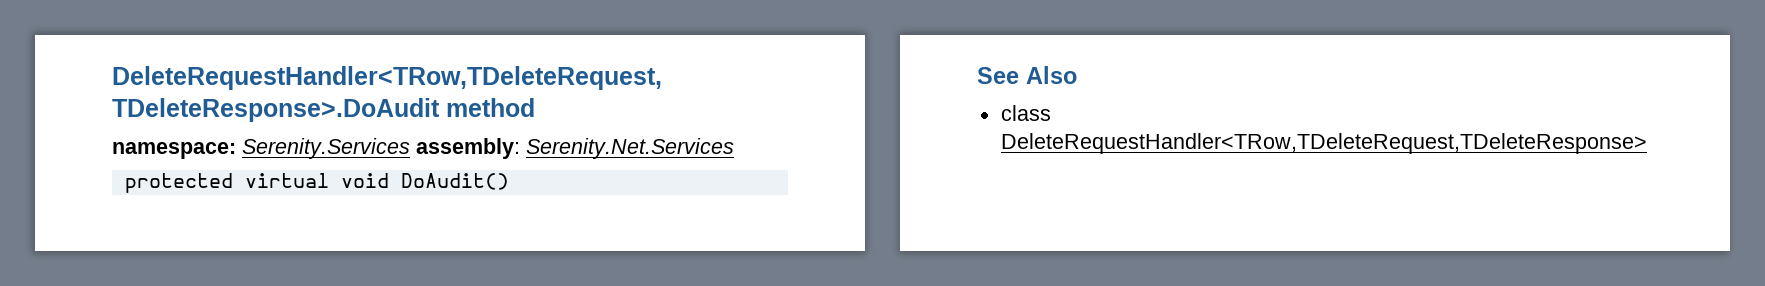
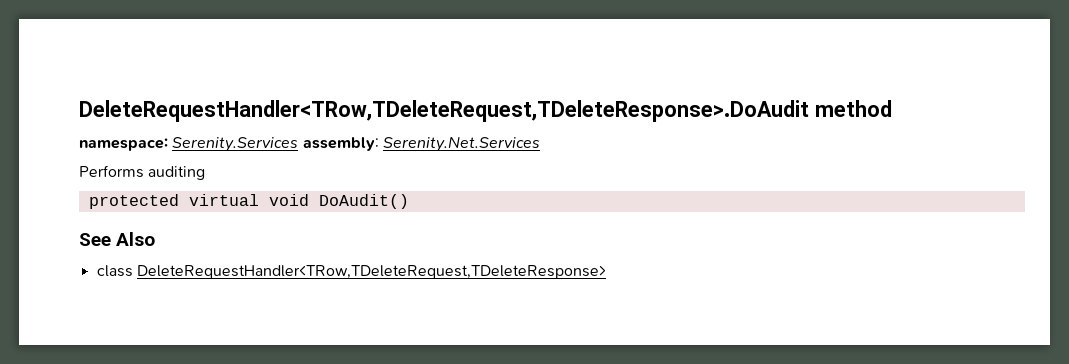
+ Performs auditing

